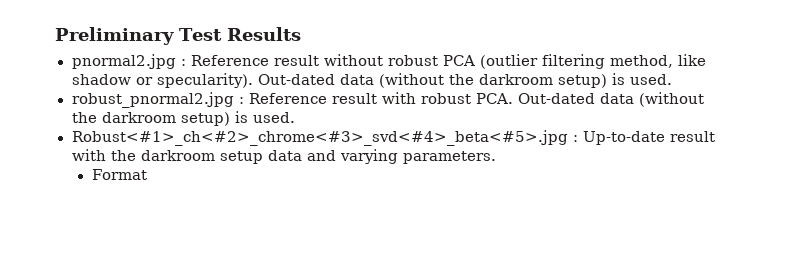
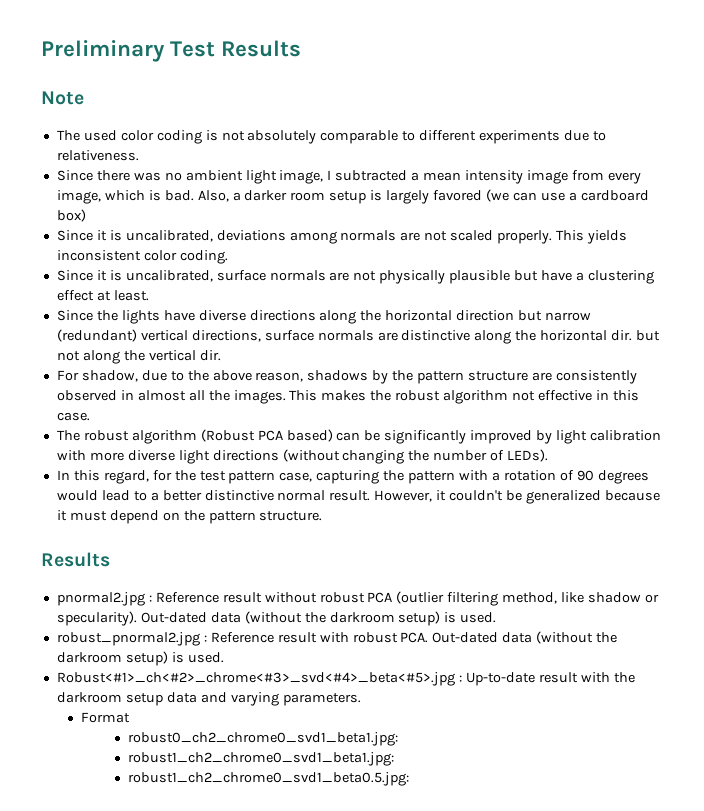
+ Note
+ The used color coding is not absolutely comparable to different experiments due to relativeness.
+ Since there was no ambient light image, I subtracted a mean intensity image from every image, which is bad. Also, a darker room setup is largely favored (we can use a cardboard box)
+ Since it is uncalibrated, deviations among normals are not scaled properly. This yields inconsistent color coding.
+ Since it is uncalibrated, surface normals are not physically plausible but have a clustering effect at least.
+ Since the lights have diverse directions along the horizontal direction but narrow (redundant) vertical directions, surface normals are distinctive along the horizontal dir. but not along the vertical dir.
+ For shadow, due to the above reason, shadows by the pattern structure are consistently observed in almost all the images. This makes the robust algorithm not effective in this case.
+ The robust algorithm (Robust PCA based) can be significantly improved by light calibration with more diverse light directions (without changing the number of LEDs).
+ In this regard, for the test pattern case, capturing the pattern with a rotation of 90 degrees would lead to a better distinctive normal result. However, it couldn't be generalized because it must depend on the pattern structure.
+ Results
+ robust0_ch2_chrome0_svd1_beta1.jpg:
+ robust1_ch2_chrome0_svd1_beta1.jpg:
+ robust1_ch2_chrome0_svd1_beta0.5.jpg:

